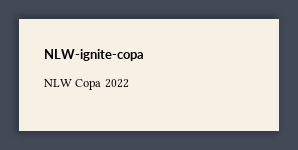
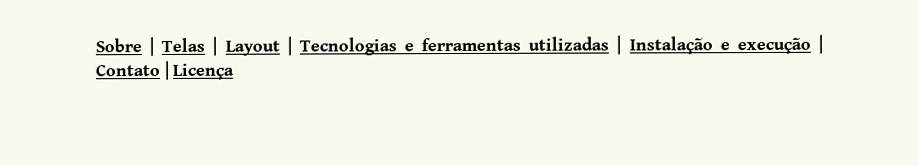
- NLW-ignite-copa
- NLW Copa 2022
+ Sobre | Telas | Layout | Tecnologias e ferramentas utilizadas | Instalação e execução | Contato | Licença

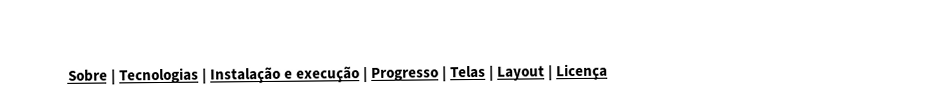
- Sobre | Telas | Layout | Tecnologias e ferramentas utilizadas | Instalação e execução | Contato | Licença
+ Sobre | Tecnologias | Instalação e execução | Progresso | Telas | Layout | Licença

